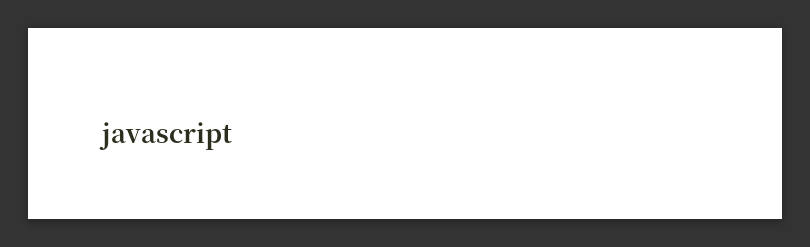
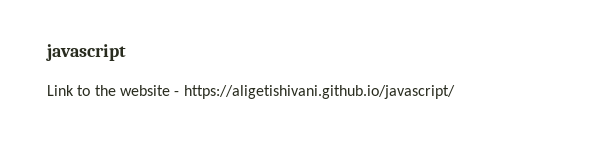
+ Link to the website - https://aligetishivani.github.io/javascript/

